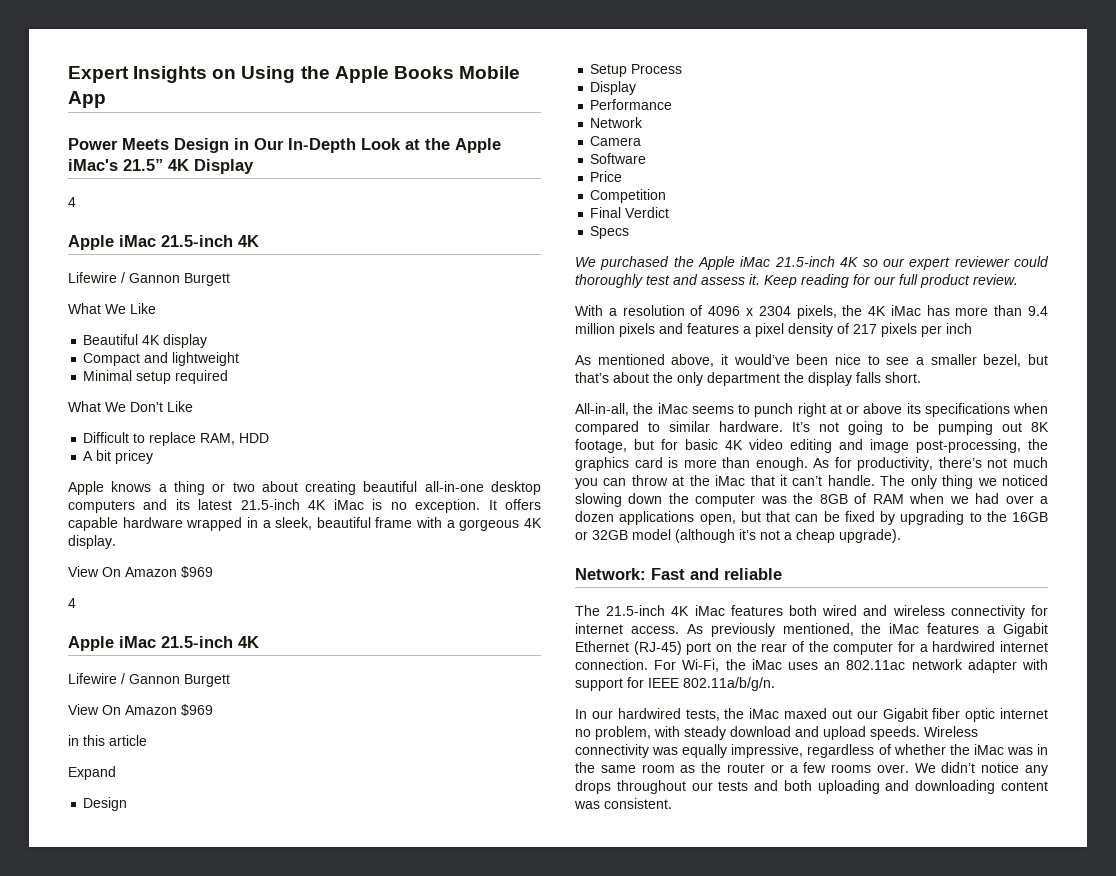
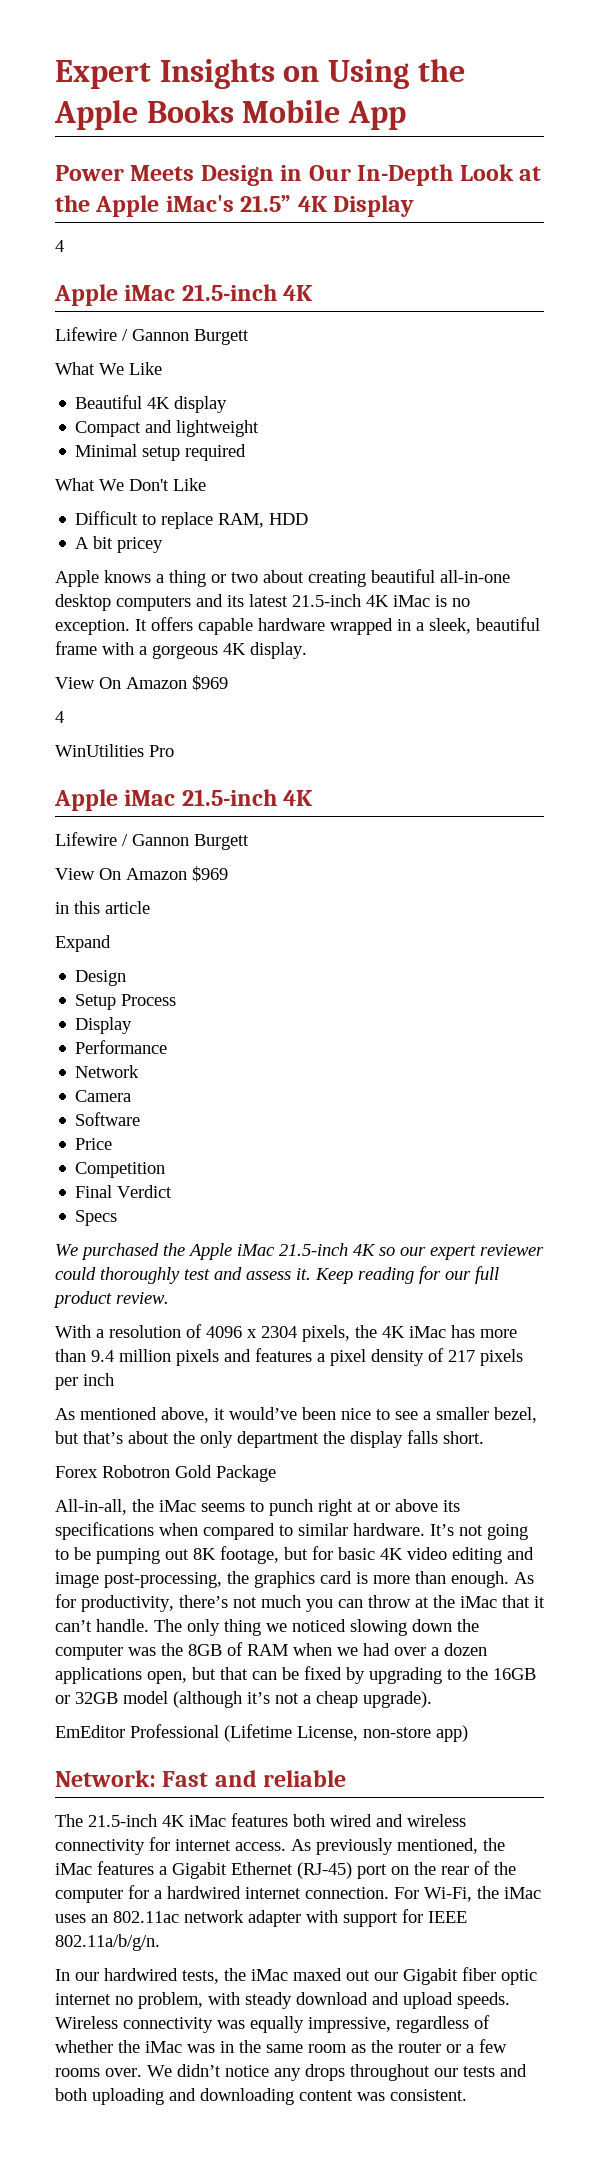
+ WinUtilities Pro
+ Forex Robotron Gold Package
+ EmEditor Professional (Lifetime License, non-store app)

